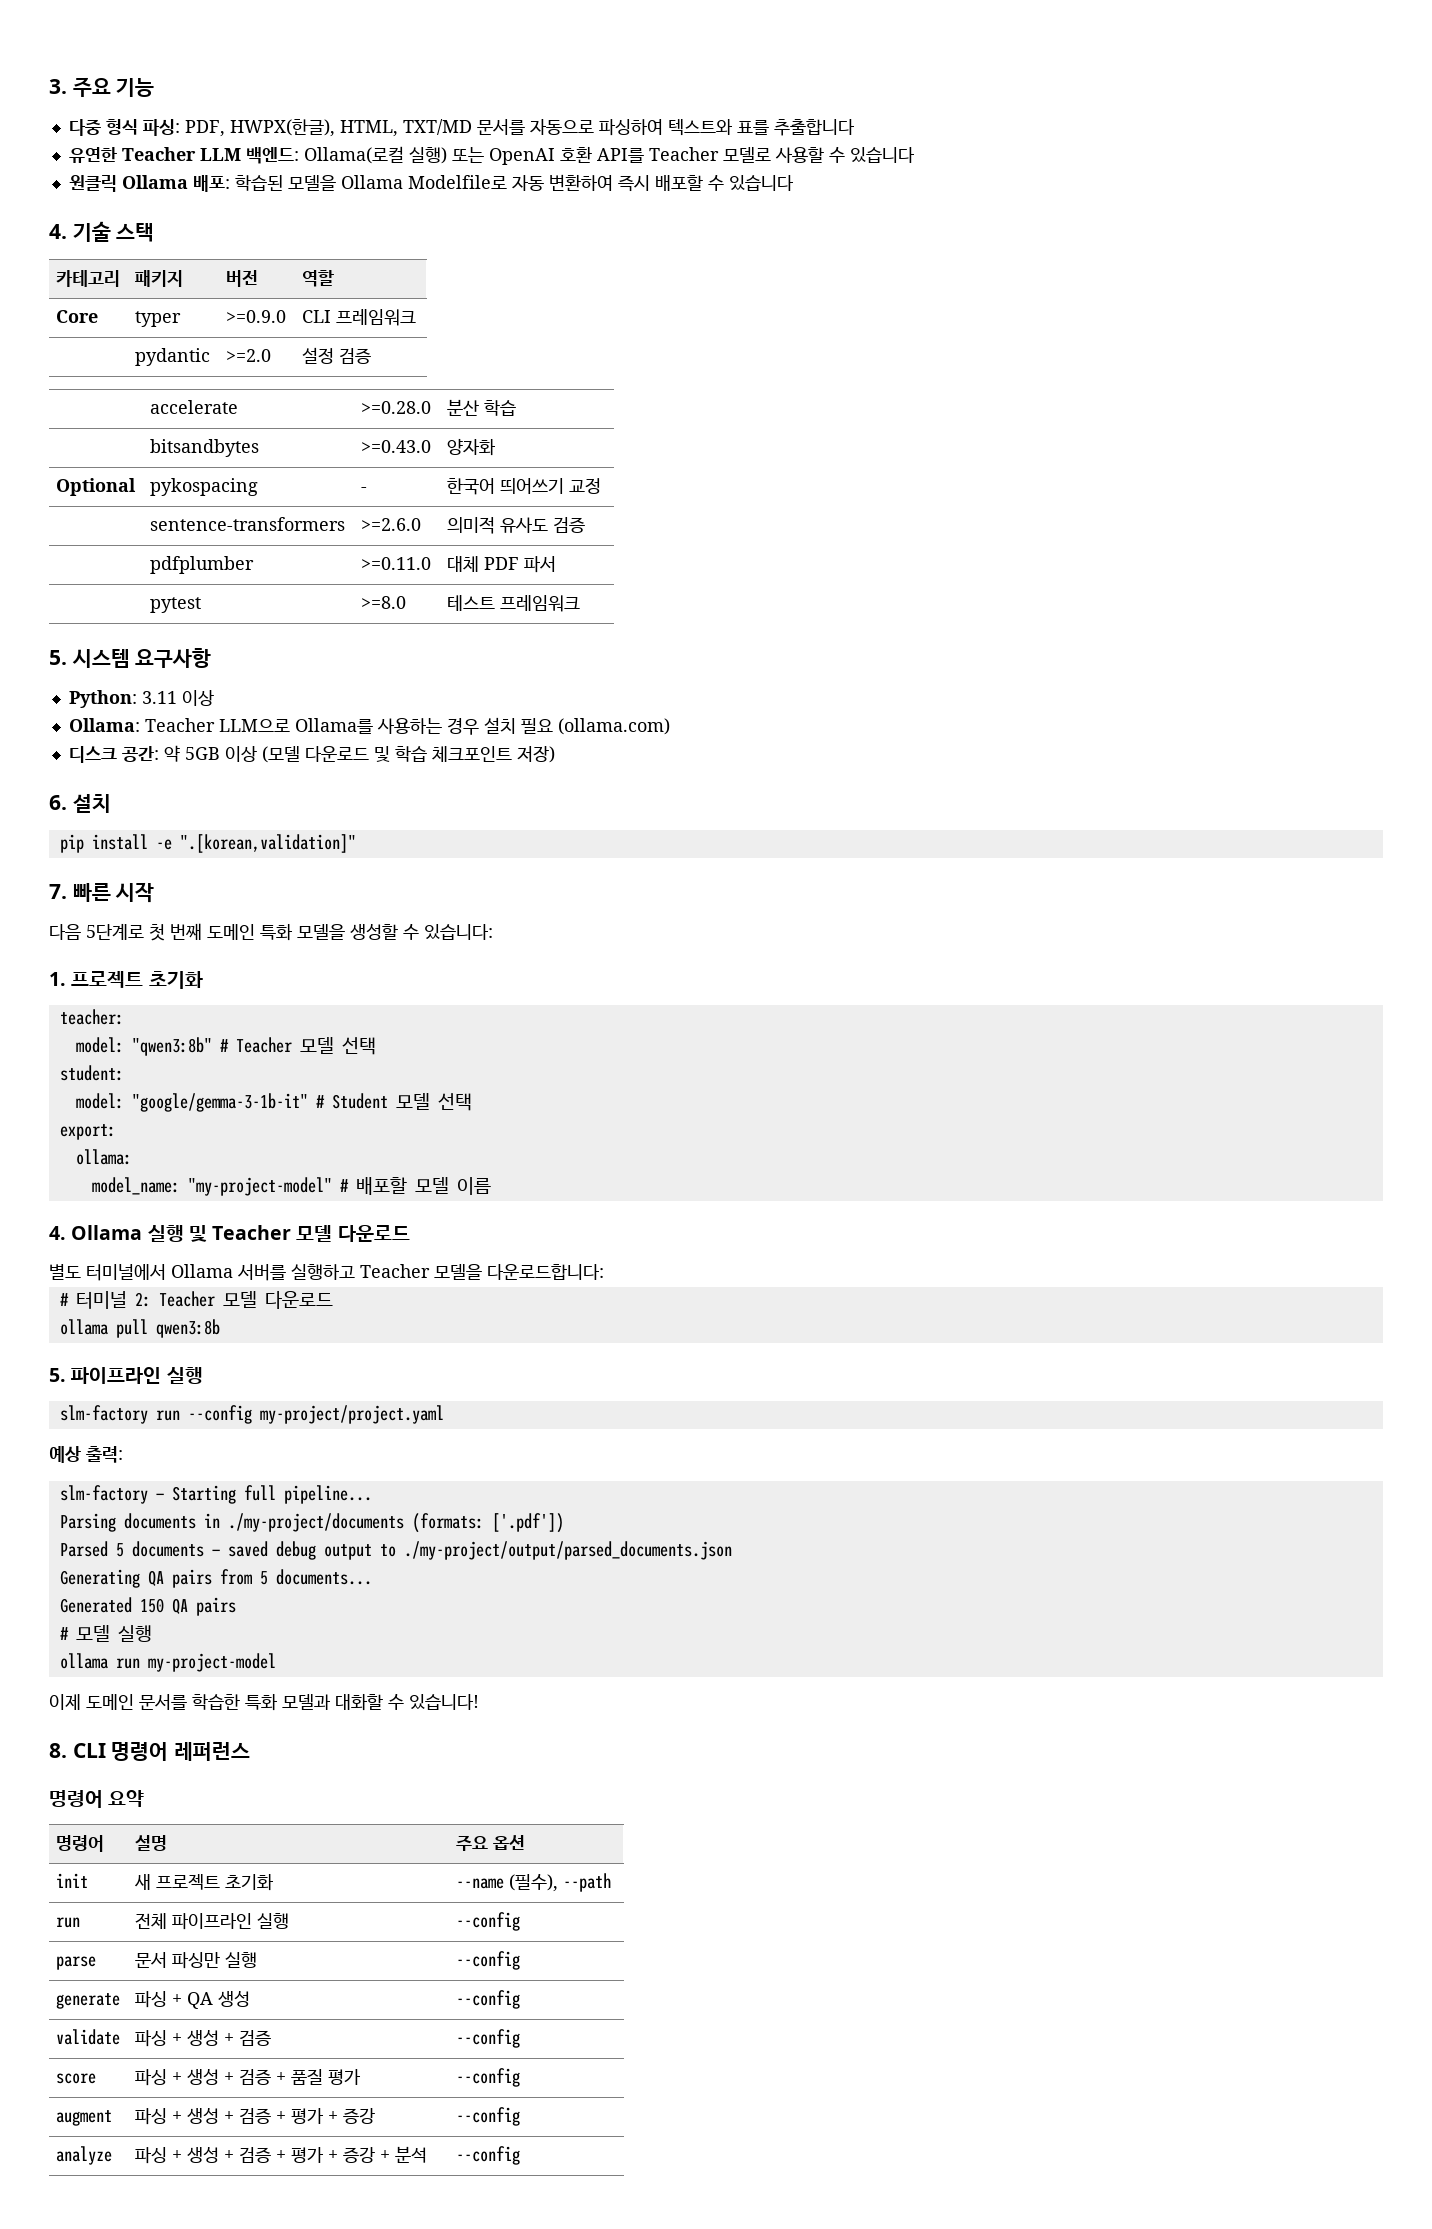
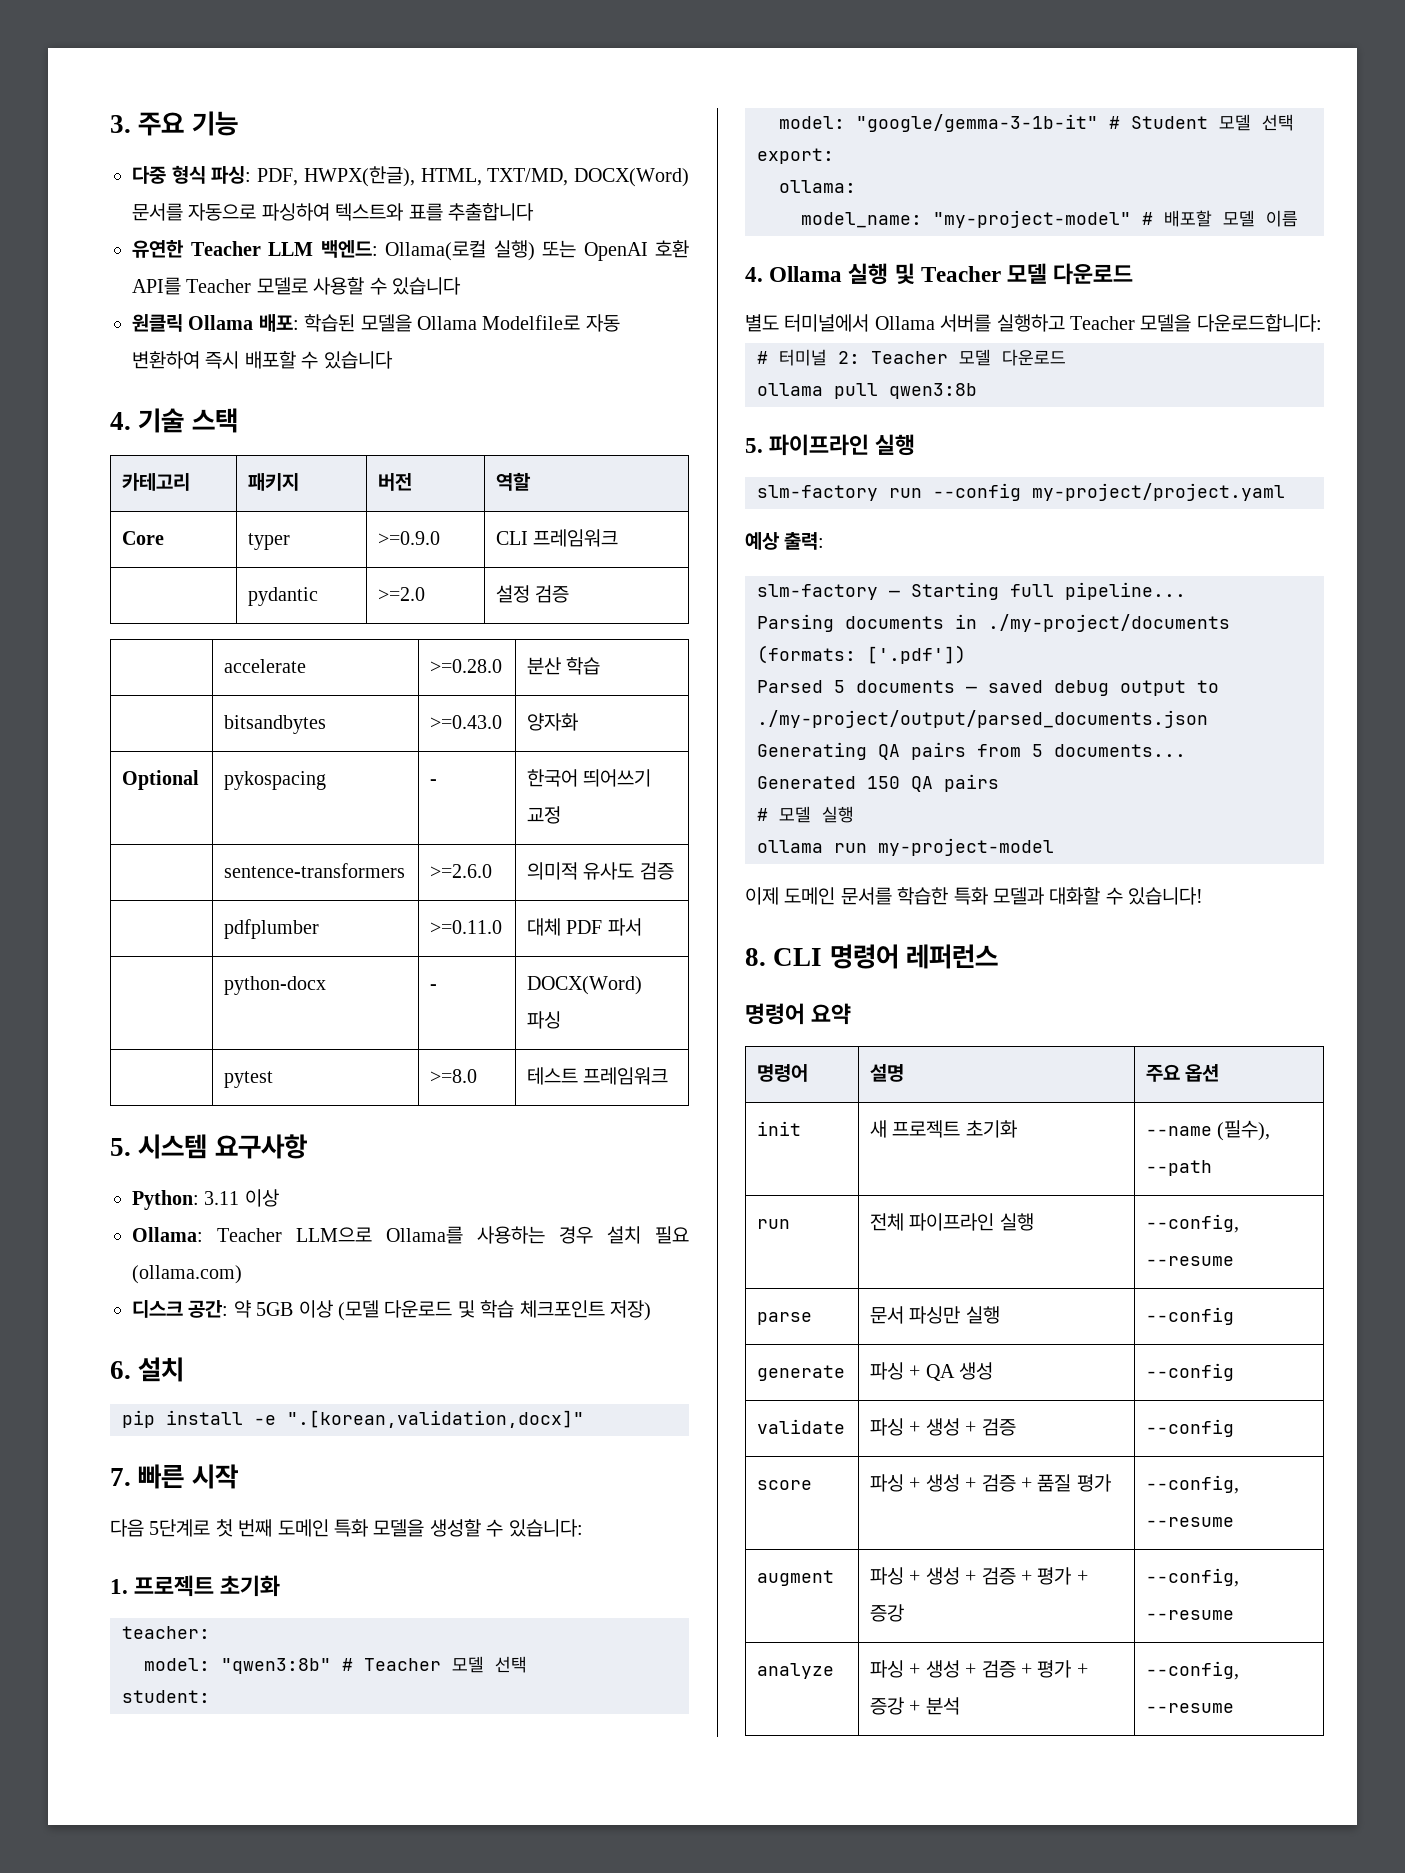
- 다중 형식 파싱: PDF, HWPX(한글), HTML, TXT/MD 문서를 자동으로 파싱하여 텍스트와 표를 추출합니다
+ 다중 형식 파싱: PDF, HWPX(한글), HTML, TXT/MD, DOCX(Word) 문서를 자동으로 파싱하여 텍스트와 표를 추출합니다
+ | python-docx | - | DOCX(Word) 파싱
- pip install -e ".[korean,validation]"
+ pip install -e ".[korean,validation,docx]"
- run | 전체 파이프라인 실행 | --config
+ run | 전체 파이프라인 실행 | --config, --resume
- score | 파싱 + 생성 + 검증 + 품질 평가 | --config
+ score | 파싱 + 생성 + 검증 + 품질 평가 | --config, --resume
- augment | 파싱 + 생성 + 검증 + 평가 + 증강 | --config
+ augment | 파싱 + 생성 + 검증 + 평가 + 증강 | --config, --resume
- analyze | 파싱 + 생성 + 검증 + 평가 + 증강 + 분석 | --config
+ analyze | 파싱 + 생성 + 검증 + 평가 + 증강 + 분석 | --config, --resume

